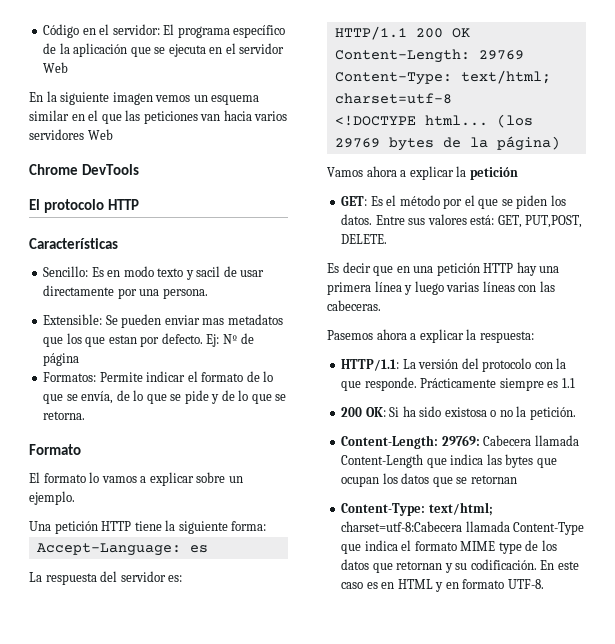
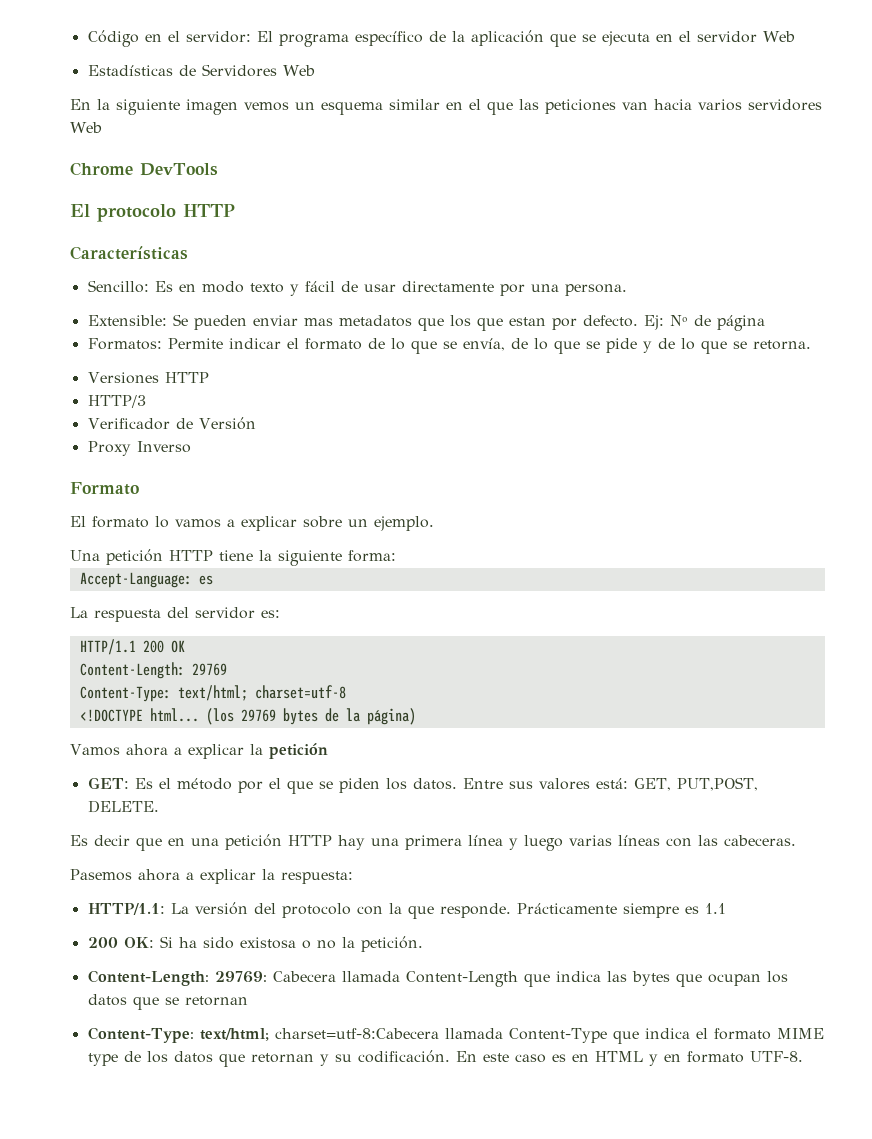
+ Estadísticas de Servidores Web
- Sencillo: Es en modo texto y sacil de usar directamente por una persona.
+ Sencillo: Es en modo texto y fácil de usar directamente por una persona.
+ Versiones HTTP
+ HTTP/3
+ Verificador de Versión
+ Proxy Inverso

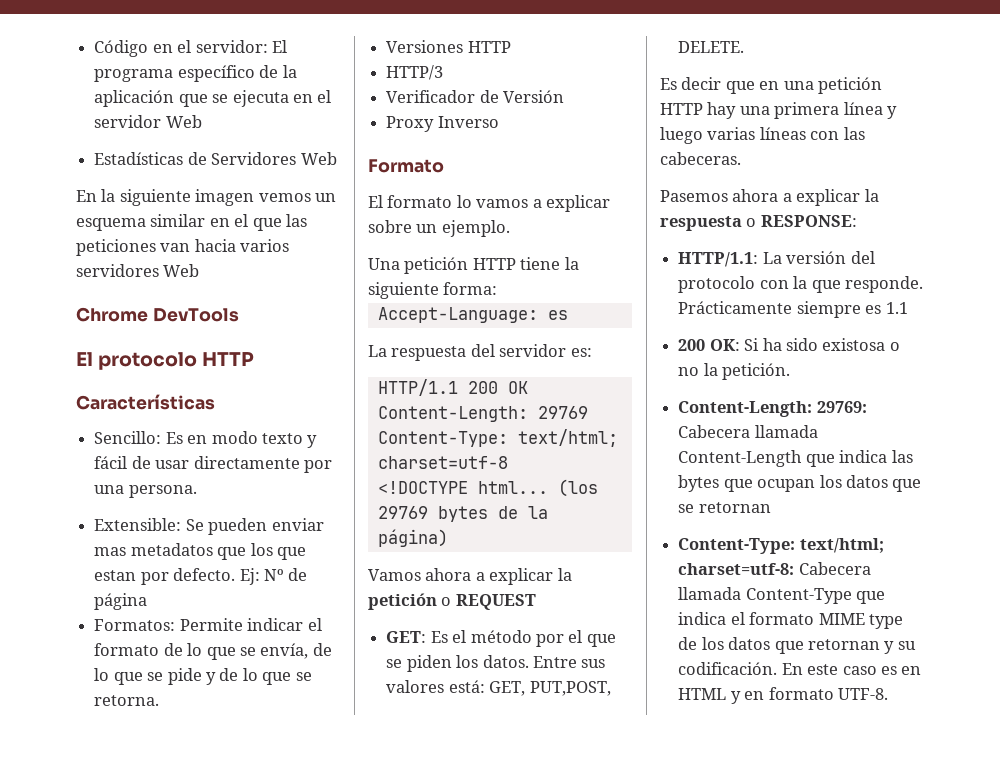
- Vamos ahora a explicar la petición
+ Vamos ahora a explicar la petición o REQUEST
- Pasemos ahora a explicar la respuesta:
+ Pasemos ahora a explicar la respuesta o RESPONSE:
- Content-Type: text/html; charset=utf-8:Cabecera llamada Content-Type que indica el formato MIME type de los datos que retornan y su codificación.
+ Content-Type: text/html; charset=utf-8: Cabecera llamada Content-Type que indica el formato MIME type de los datos que retornan y su codificación.

